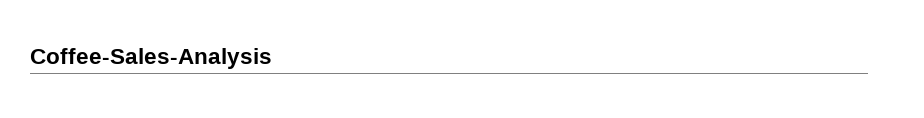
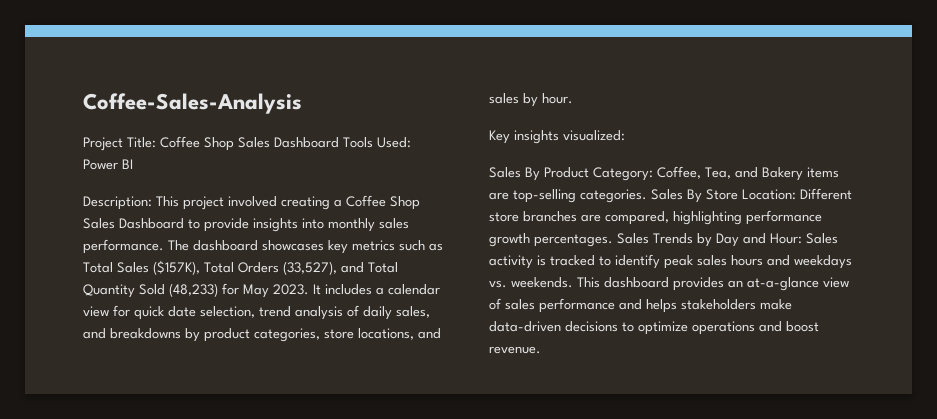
+ Project Title: Coffee Shop Sales Dashboard Tools Used: Power BI
+ Description: This project involved creating a Coffee Shop Sales Dashboard to provide insights into monthly sales performance. The dashboard showcases key metrics such as Total Sales ($157K), Total Orders (33,527), and Total Quantity Sold (48,233) for May 2023. It includes a calendar view for quick date selection, trend analysis of daily sales, and breakdowns by product categories, store locations, and sales by hour.
+ Key insights visualized:
+ Sales By Product Category: Coffee, Tea, and Bakery items are top-selling categories. Sales By Store Location: Different store branches are compared, highlighting performance growth percentages. Sales Trends by Day and Hour: Sales activity is tracked to identify peak sales hours and weekdays vs. weekends. This dashboard provides an at-a-glance view of sales performance and helps stakeholders make data-driven decisions to optimize operations and boost revenue.

